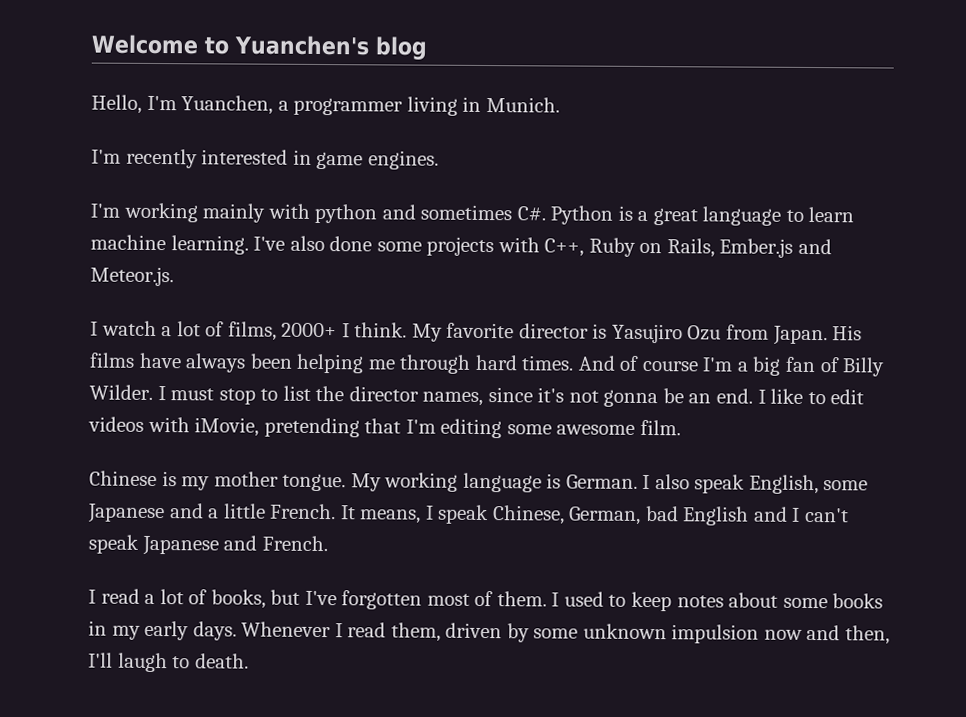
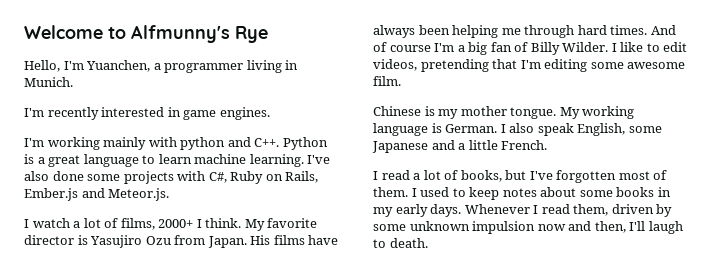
- Welcome to Yuanchen's blog
+ Welcome to Alfmunny's Rye
- I'm working mainly with python and sometimes C#. Python is a great language to learn machine learning.
+ I'm working mainly with python and C++. Python is a great language to learn machine learning.
- I've also done some projects with C++, Ruby on Rails, Ember.js and Meteor.js.
+ I've also done some projects with C#, Ruby on Rails, Ember.js and Meteor.js.
- I must stop to list the director names, since it's not gonna be an end. I like to edit videos with iMovie, pretending that I'm editing some awesome film.
+ I like to edit videos, pretending that I'm editing some awesome film.
- It means, I speak Chinese, German, bad English and I can't speak Japanese and French.

